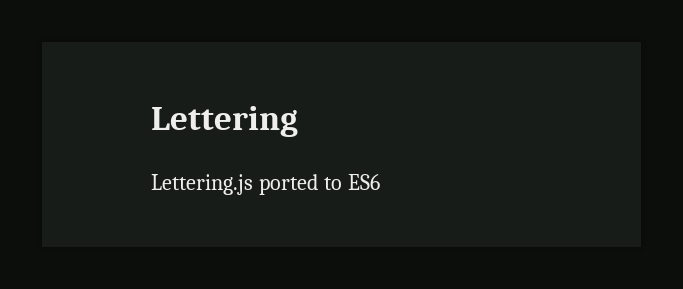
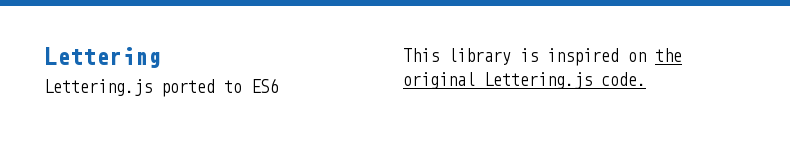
+ This library is inspired on the original Lettering.js code.

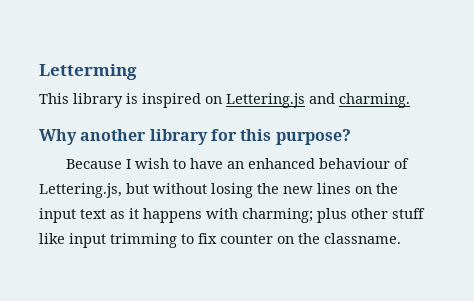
- Lettering
- Lettering.js ported to ES6
+ Letterming
- This library is inspired on the original Lettering.js code.
+ This library is inspired on Lettering.js and charming.
+ Why another library for this purpose?
+ Because I wish to have an enhanced behaviour of Lettering.js, but without losing the new lines on the input text as it happens with charming; plus other stuff like input trimming to fix counter on the classname.

